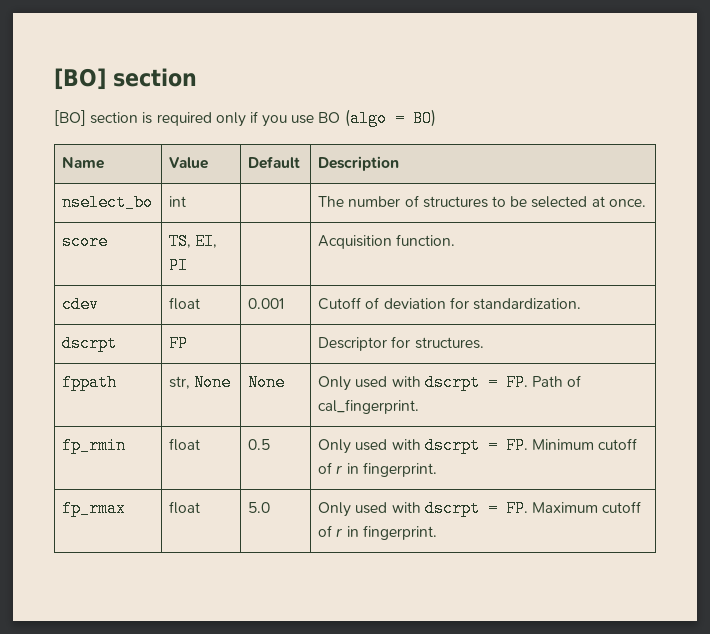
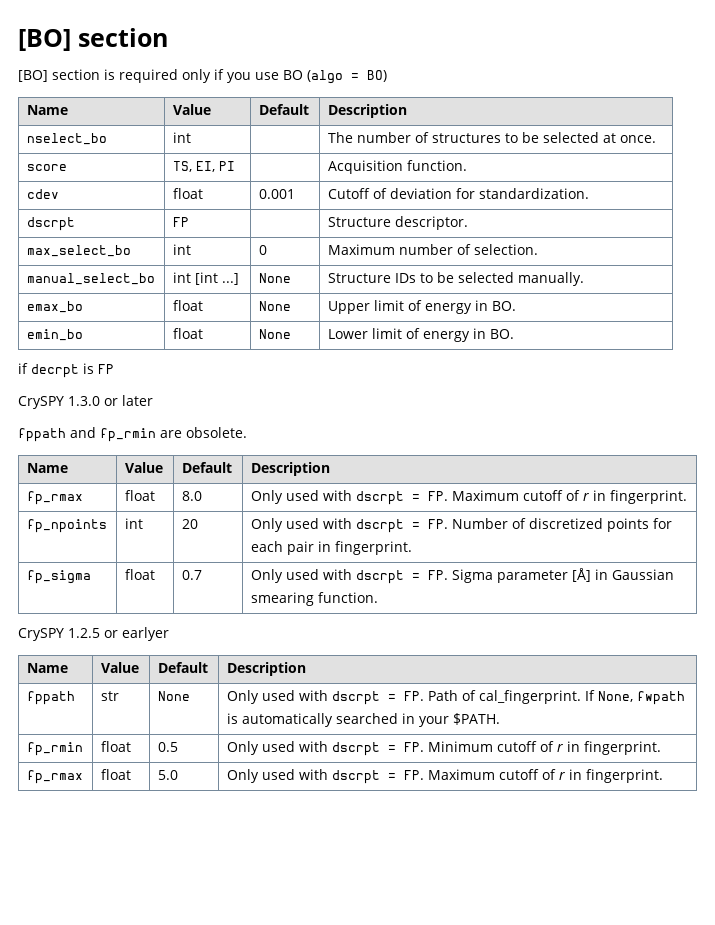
- dscrpt | FP | | Descriptor for structures.
+ dscrpt | FP | | Structure descriptor.
+ max_select_bo | int | 0 | Maximum number of selection.
+ manual_select_bo | int [int ...] | None | Structure IDs to be selected manually.
+ emax_bo | float | None | Upper limit of energy in BO.
+ emin_bo | float | None | Lower limit of energy in BO.
+ if decrpt is FP
+ CrySPY 1.3.0 or later
+ fppath and fp_rmin are obsolete.
+ Name | Value | Default | Description
+ fp_rmax | float | 8.0 | Only used with dscrpt = FP. Maximum cutoff of r in fingerprint.
+ fp_npoints | int | 20 | Only used with dscrpt = FP. Number of discretized points for each pair in fingerprint.
+ fp_sigma | float | 0.7 | Only used with dscrpt = FP. Sigma parameter [Å] in Gaussian smearing function.
+ CrySPY 1.2.5 or earlyer
+ Name | Value | Default | Description
- fppath | str, None | None | Only used with dscrpt = FP. Path of cal_fingerprint.
+ fppath | str | None | Only used with dscrpt = FP. Path of cal_fingerprint. If None, fwpath is automatically searched in your $PATH.

